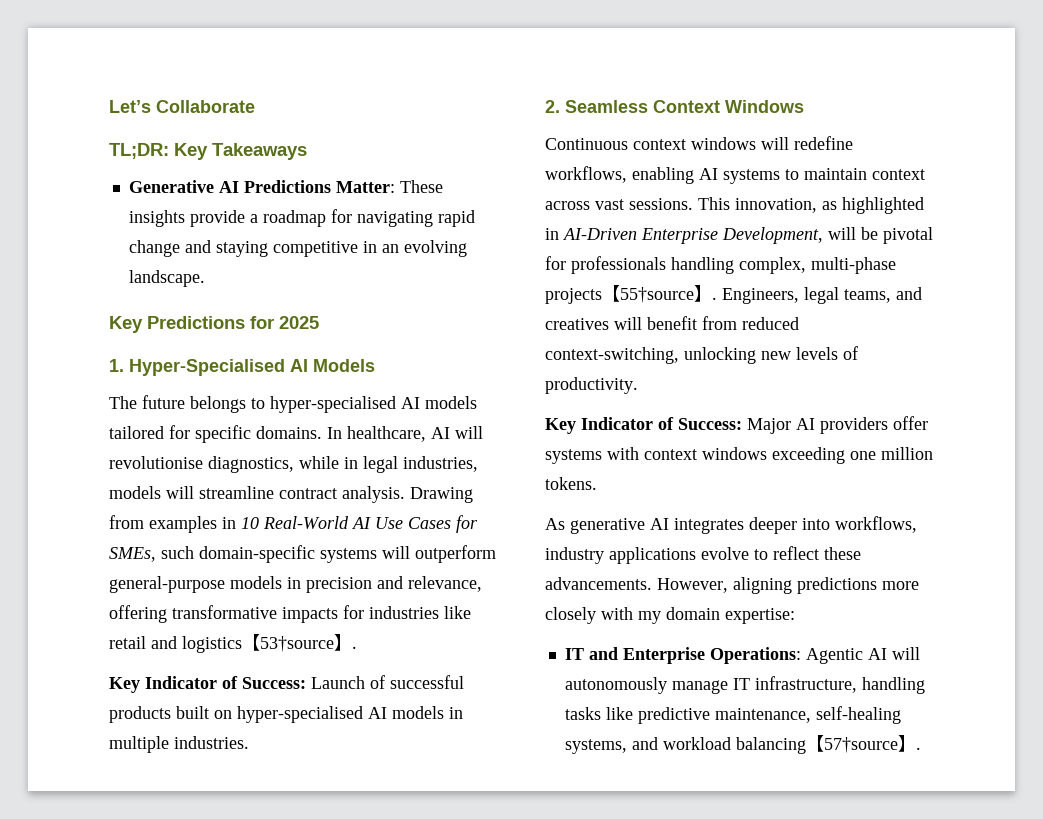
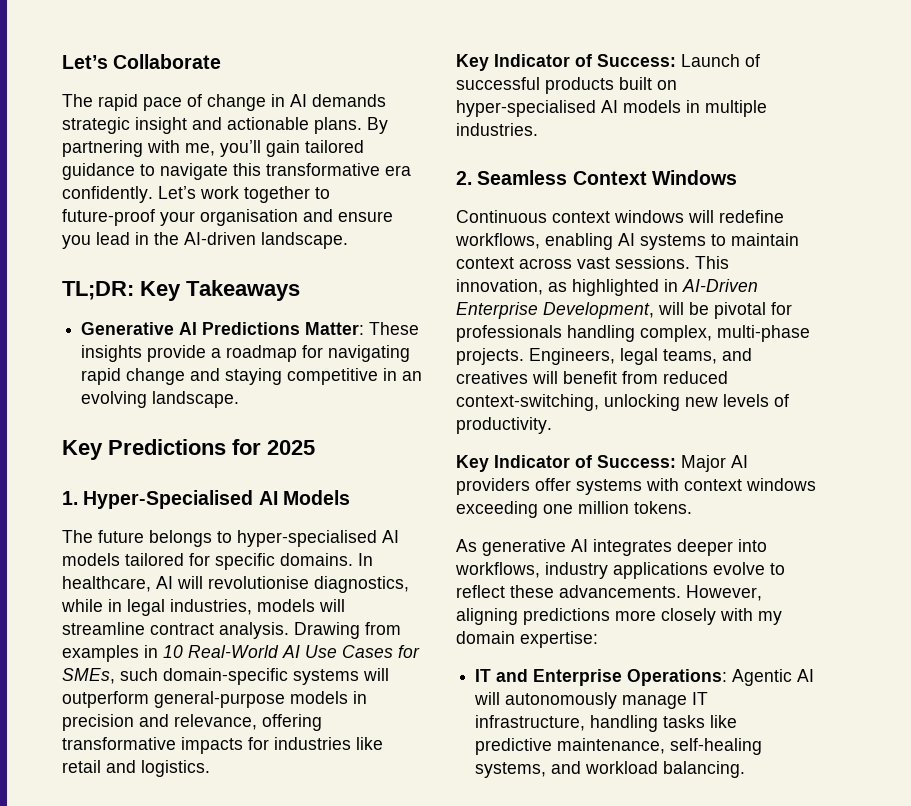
+ The rapid pace of change in AI demands strategic insight and actionable plans. By partnering with me, you’ll gain tailored guidance to navigate this transformative era confidently. Let’s work together to future-proof your organisation and ensure you lead in the AI-driven landscape.
- Drawing from examples in 10 Real-World AI Use Cases for SMEs, such domain-specific systems will outperform general-purpose models in precision and relevance, offering transformative impacts for industries like retail and logistics【53†source】.
+ Drawing from examples in 10 Real-World AI Use Cases for SMEs, such domain-specific systems will outperform general-purpose models in precision and relevance, offering transformative impacts for industries like retail and logistics.
- This innovation, as highlighted in AI-Driven Enterprise Development, will be pivotal for professionals handling complex, multi-phase projects【55†source】.
+ This innovation, as highlighted in AI-Driven Enterprise Development, will be pivotal for professionals handling complex, multi-phase projects.
- IT and Enterprise Operations: Agentic AI will autonomously manage IT infrastructure, handling tasks like predictive maintenance, self-healing systems, and workload balancing【57†source】.
+ IT and Enterprise Operations: Agentic AI will autonomously manage IT infrastructure, handling tasks like predictive maintenance, self-healing systems, and workload balancing.

